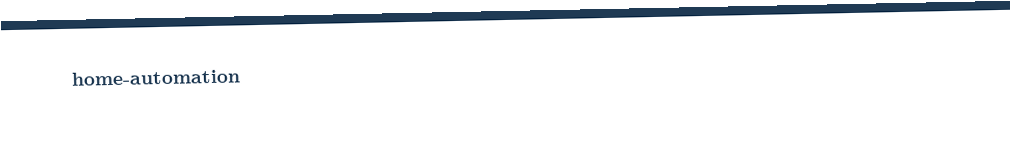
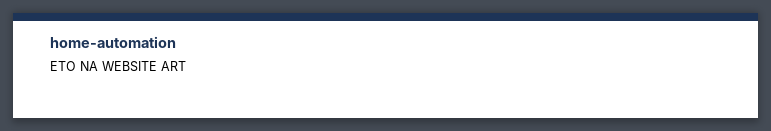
+ ETO NA WEBSITE ART

